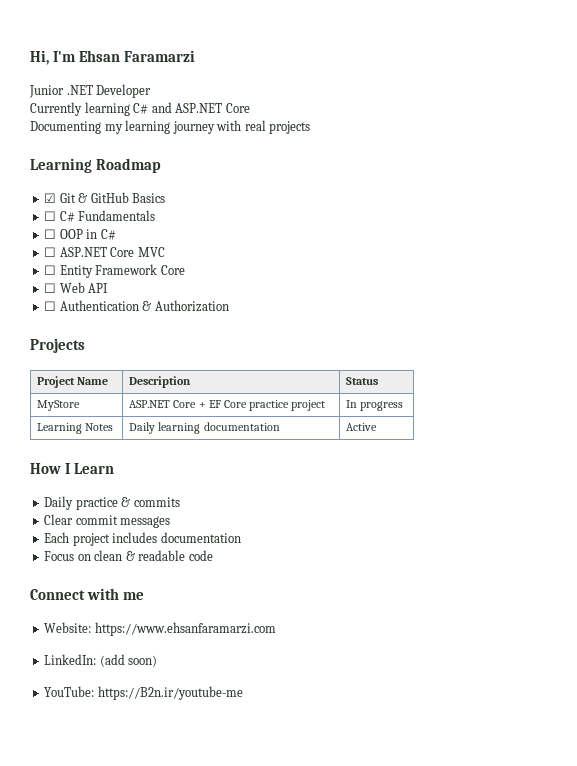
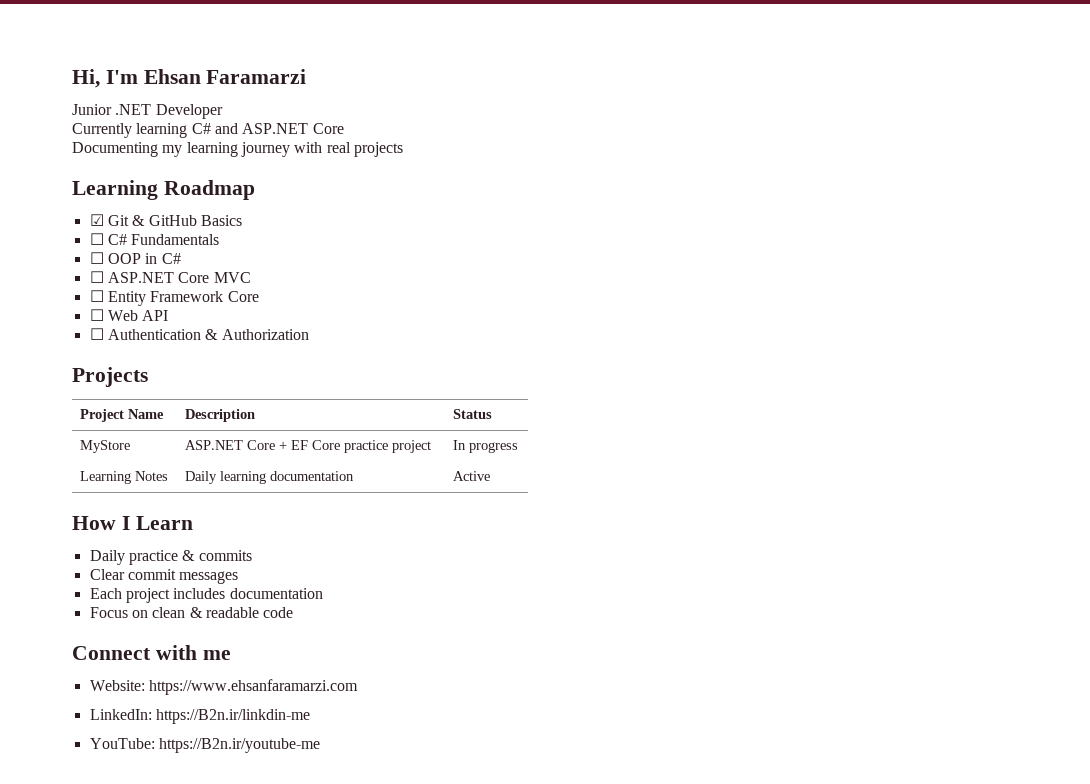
- LinkedIn: (add soon)
+ LinkedIn: https://B2n.ir/linkdin-me

